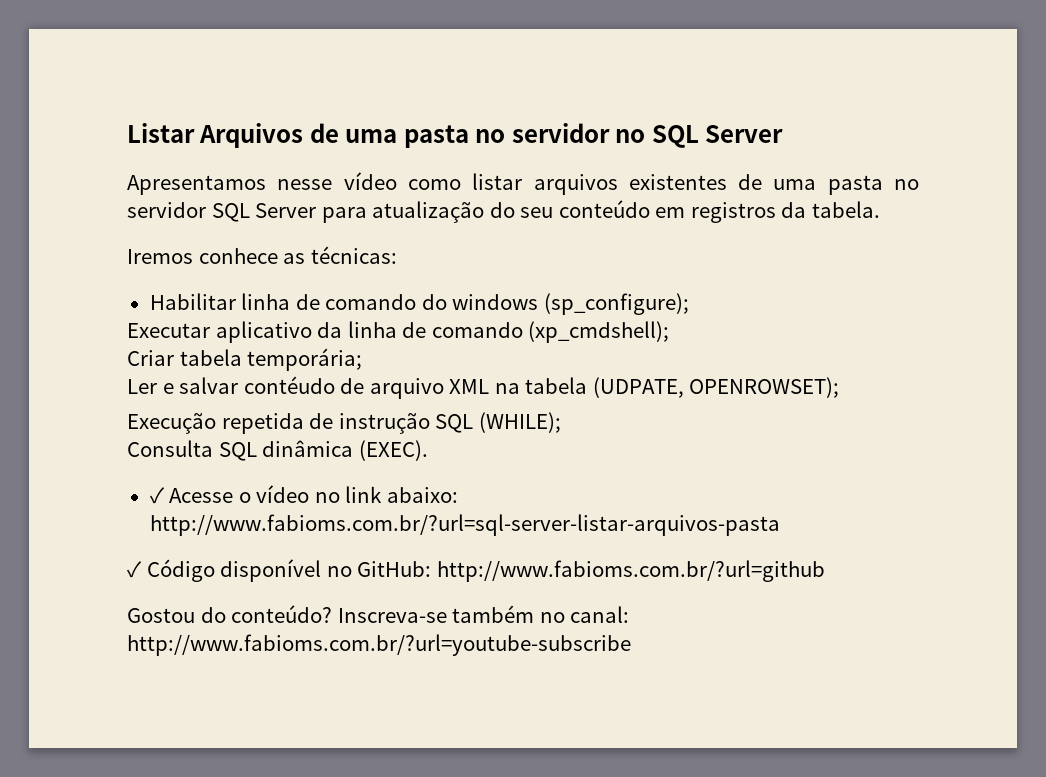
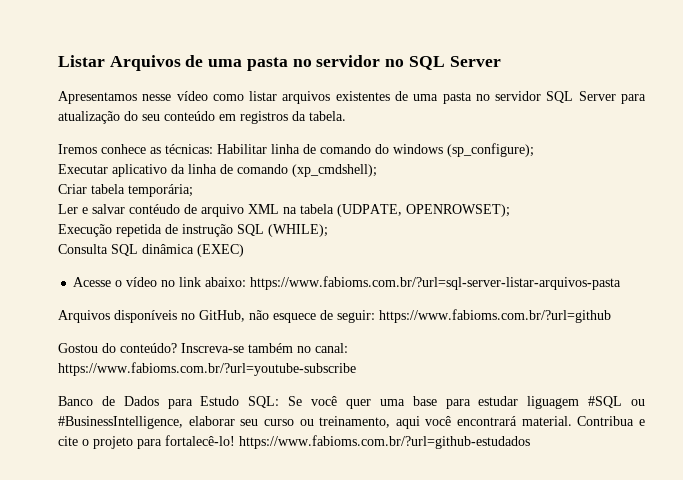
- Iremos conhece as técnicas:
- Habilitar linha de comando do windows (sp_configure);
+ Iremos conhece as técnicas: Habilitar linha de comando do windows (sp_configure);
- Consulta SQL dinâmica (EXEC).
- ✓ Acesse o vídeo no link abaixo: http://www.fabioms.com.br/?url=sql-server-listar-arquivos-pasta
- ✓ Código disponível no GitHub: http://www.fabioms.com.br/?url=github
+ Consulta SQL dinâmica (EXEC)
+ Acesse o vídeo no link abaixo: https://www.fabioms.com.br/?url=sql-server-listar-arquivos-pasta
+ Arquivos disponíveis no GitHub, não esquece de seguir: https://www.fabioms.com.br/?url=github
- Inscreva-se também no canal: http://www.fabioms.com.br/?url=youtube-subscribe
+ Inscreva-se também no canal: https://www.fabioms.com.br/?url=youtube-subscribe
+ Banco de Dados para Estudo SQL: Se você quer uma base para estudar liguagem #SQL ou #BusinessIntelligence, elaborar seu curso ou treinamento, aqui você encontrará material. Contribua e cite o projeto para fortalecê-lo! https://www.fabioms.com.br/?url=github-estudados

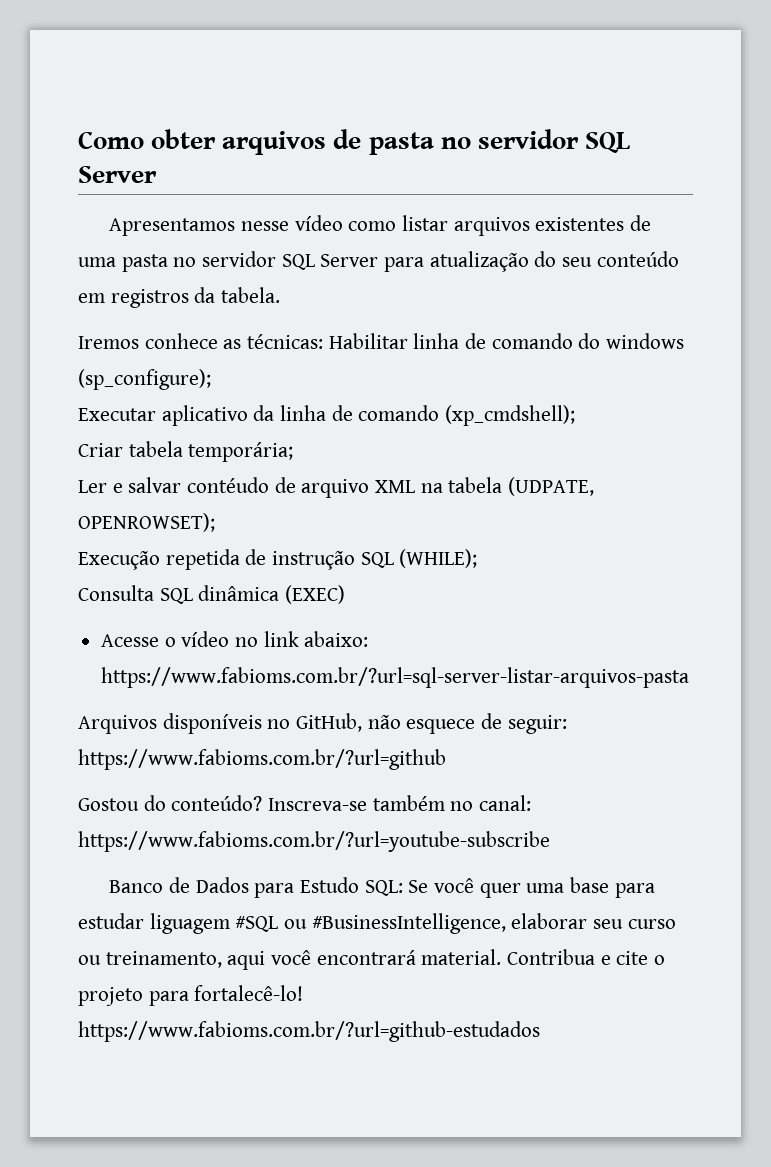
- Listar Arquivos de uma pasta no servidor no SQL Server
+ Como obter arquivos de pasta no servidor SQL Server

